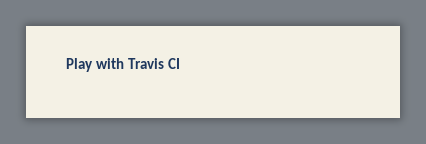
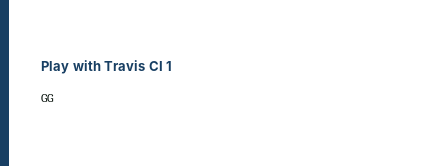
- Play with Travis CI
+ Play with Travis CI 1
+ GG

